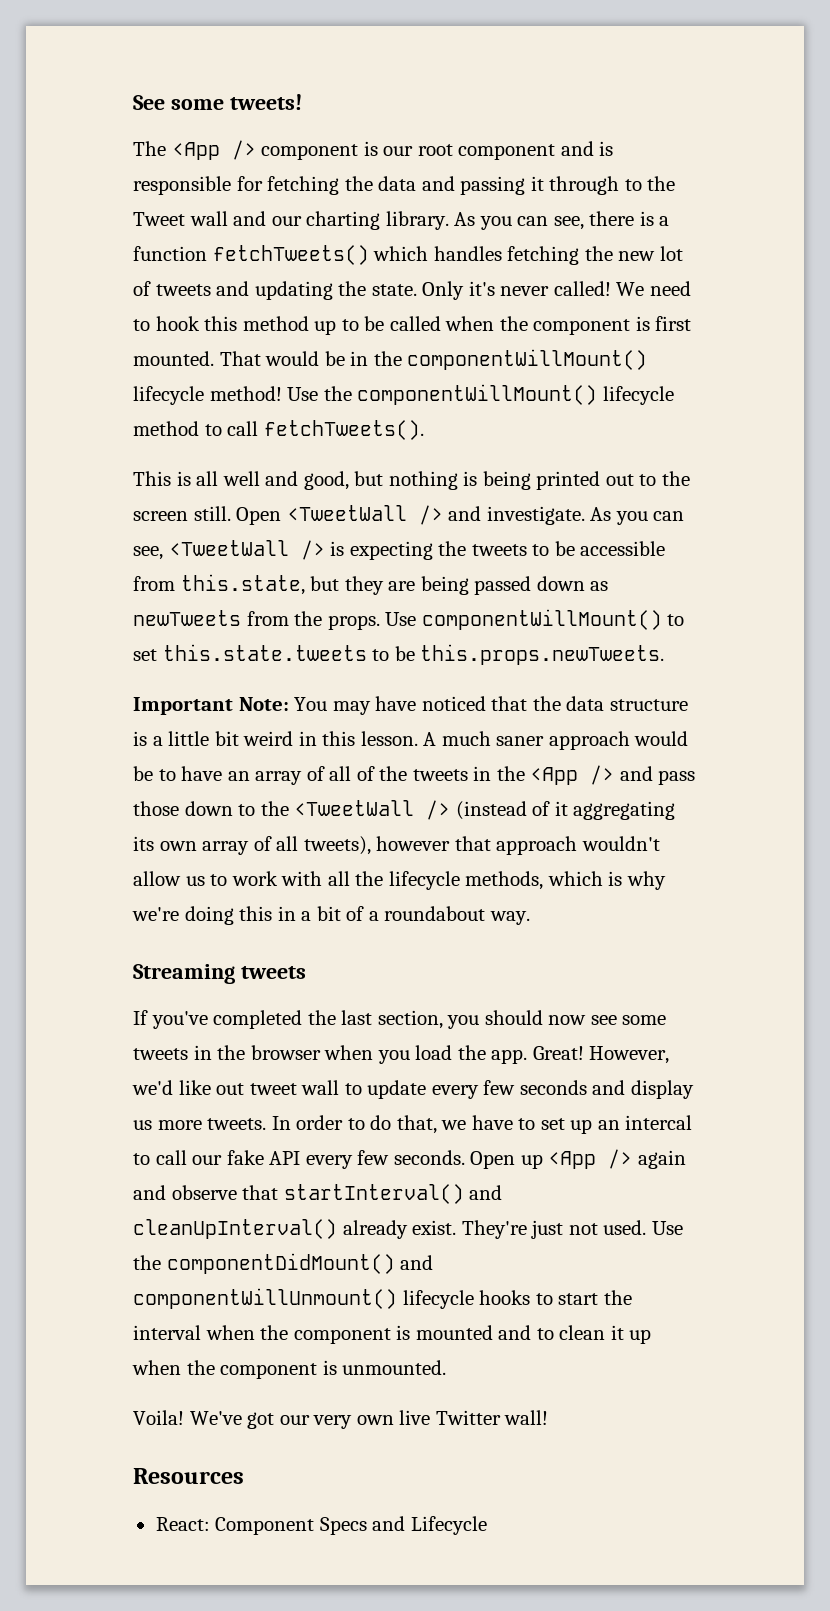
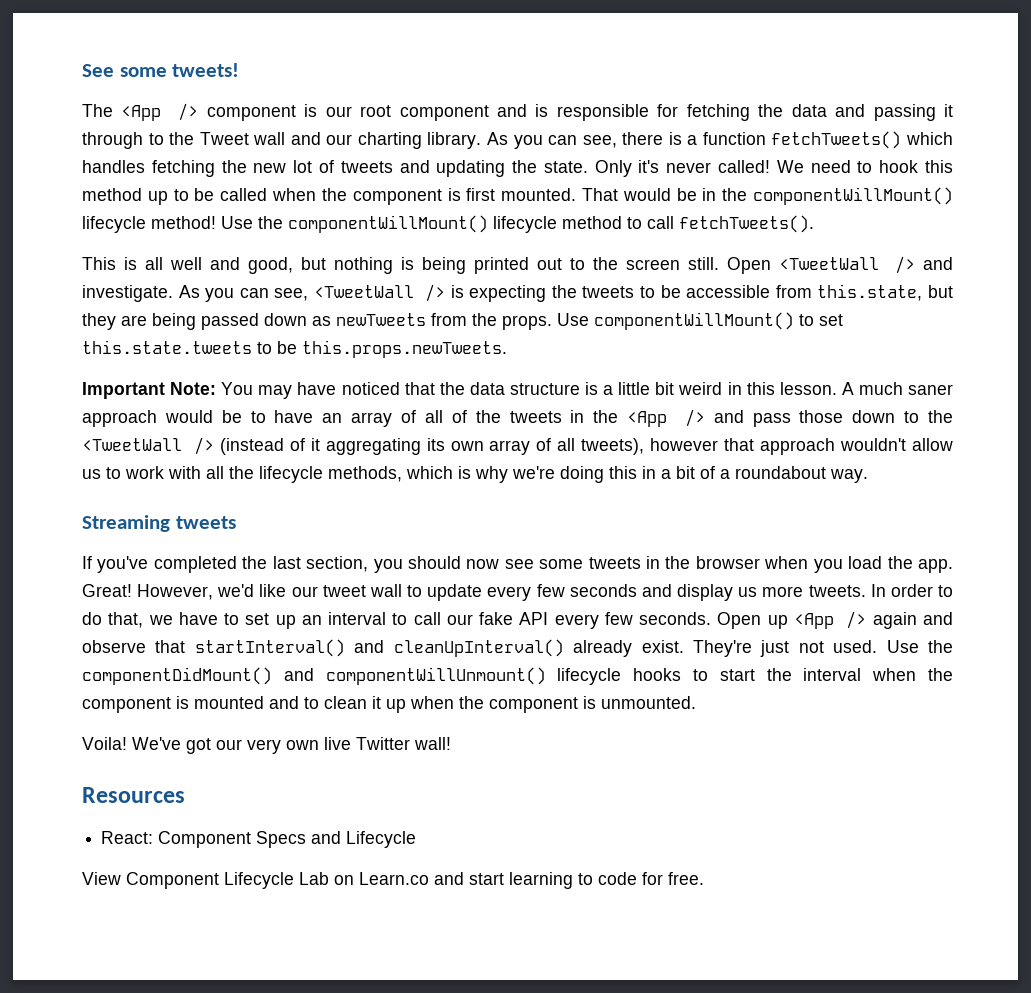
- However, we'd like out tweet wall to update every few seconds and display us more tweets.
+ However, we'd like our tweet wall to update every few seconds and display us more tweets.
- In order to do that, we have to set up an intercal to call our fake API every few seconds.
+ In order to do that, we have to set up an interval to call our fake API every few seconds.
+ View Component Lifecycle Lab on Learn.co and start learning to code for free.

